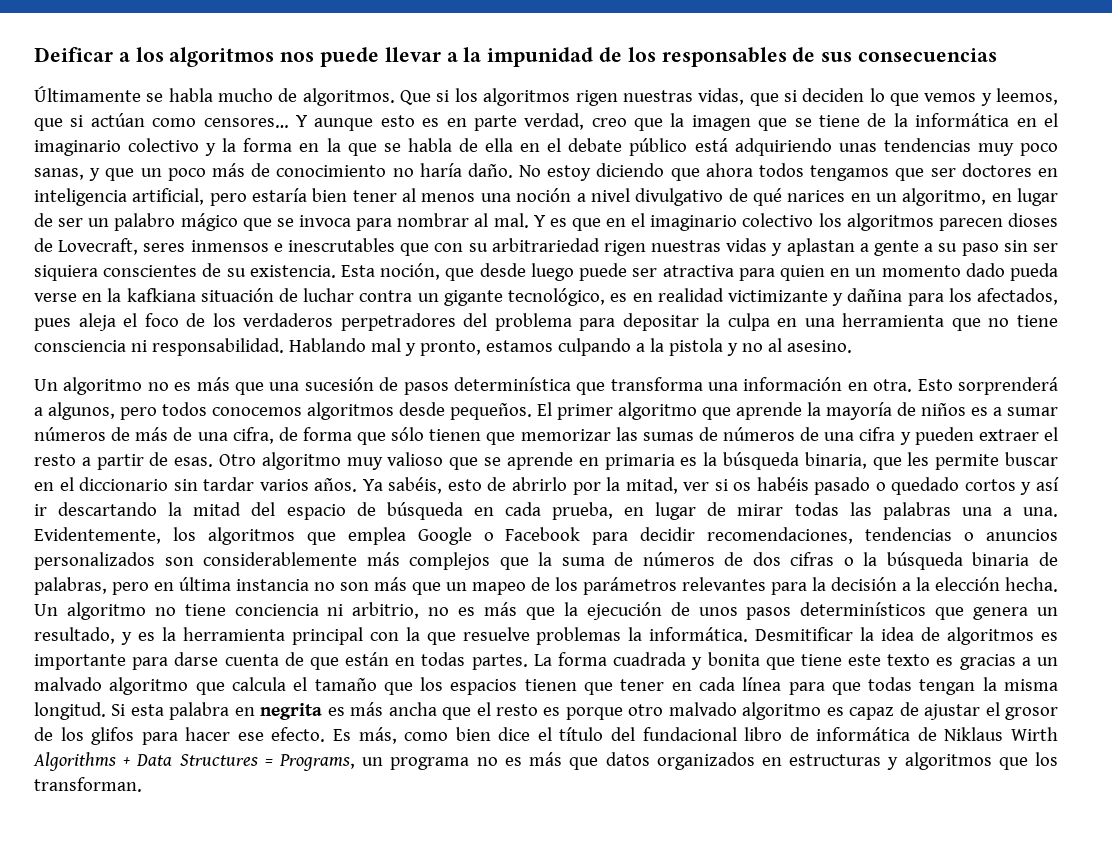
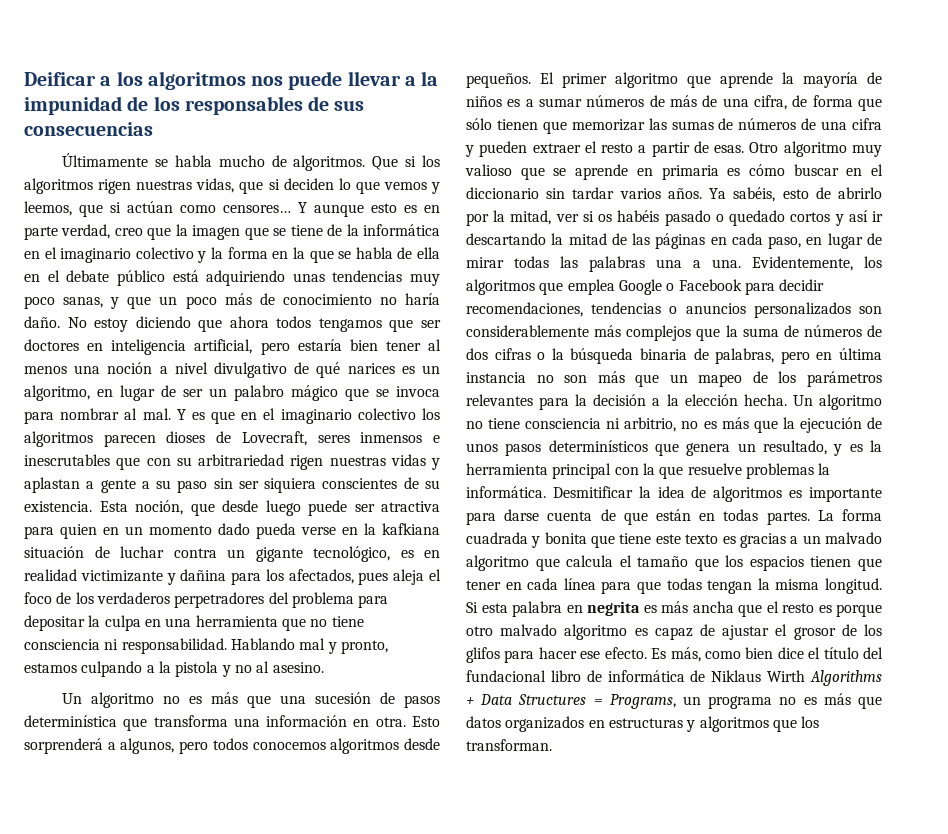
- No estoy diciendo que ahora todos tengamos que ser doctores en inteligencia artificial, pero estaría bien tener al menos una noción a nivel divulgativo de qué narices en un algoritmo, en lugar de ser un palabro mágico que se invoca para nombrar al mal.
+ No estoy diciendo que ahora todos tengamos que ser doctores en inteligencia artificial, pero estaría bien tener al menos una noción a nivel divulgativo de qué narices es un algoritmo, en lugar de ser un palabro mágico que se invoca para nombrar al mal.
- Otro algoritmo muy valioso que se aprende en primaria es la búsqueda binaria, que les permite buscar en el diccionario sin tardar varios años.
+ Otro algoritmo muy valioso que se aprende en primaria es cómo buscar en el diccionario sin tardar varios años.
- Ya sabéis, esto de abrirlo por la mitad, ver si os habéis pasado o quedado cortos y así ir descartando la mitad del espacio de búsqueda en cada prueba, en lugar de mirar todas las palabras una a una.
+ Ya sabéis, esto de abrirlo por la mitad, ver si os habéis pasado o quedado cortos y así ir descartando la mitad de las páginas en cada paso, en lugar de mirar todas las palabras una a una.
- Un algoritmo no tiene conciencia ni arbitrio, no es más que la ejecución de unos pasos determinísticos que genera un resultado, y es la herramienta principal con la que resuelve problemas la informática.
+ Un algoritmo no tiene consciencia ni arbitrio, no es más que la ejecución de unos pasos determinísticos que genera un resultado, y es la herramienta principal con la que resuelve problemas la informática.

